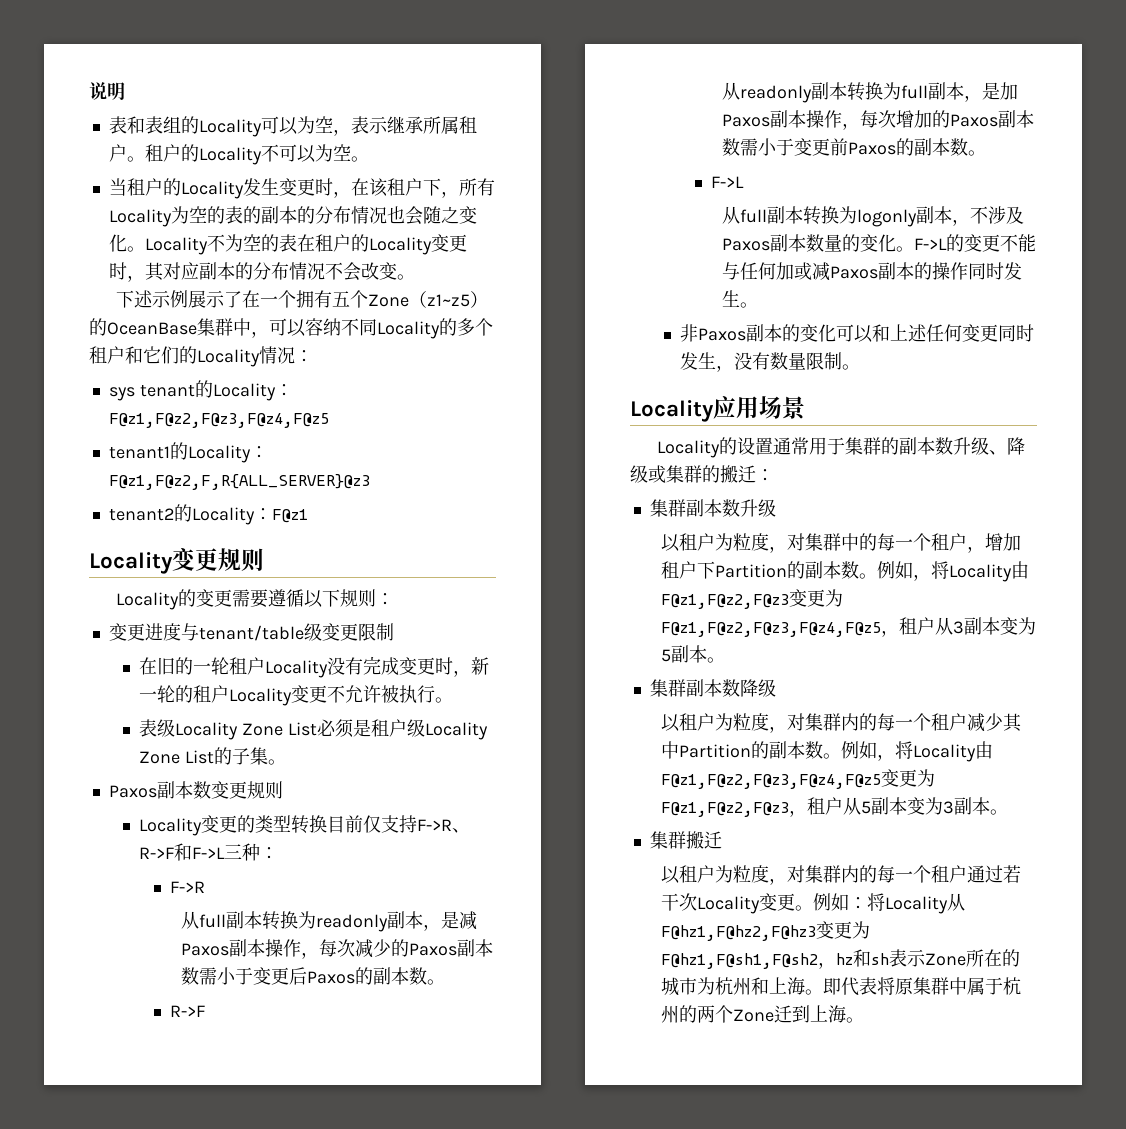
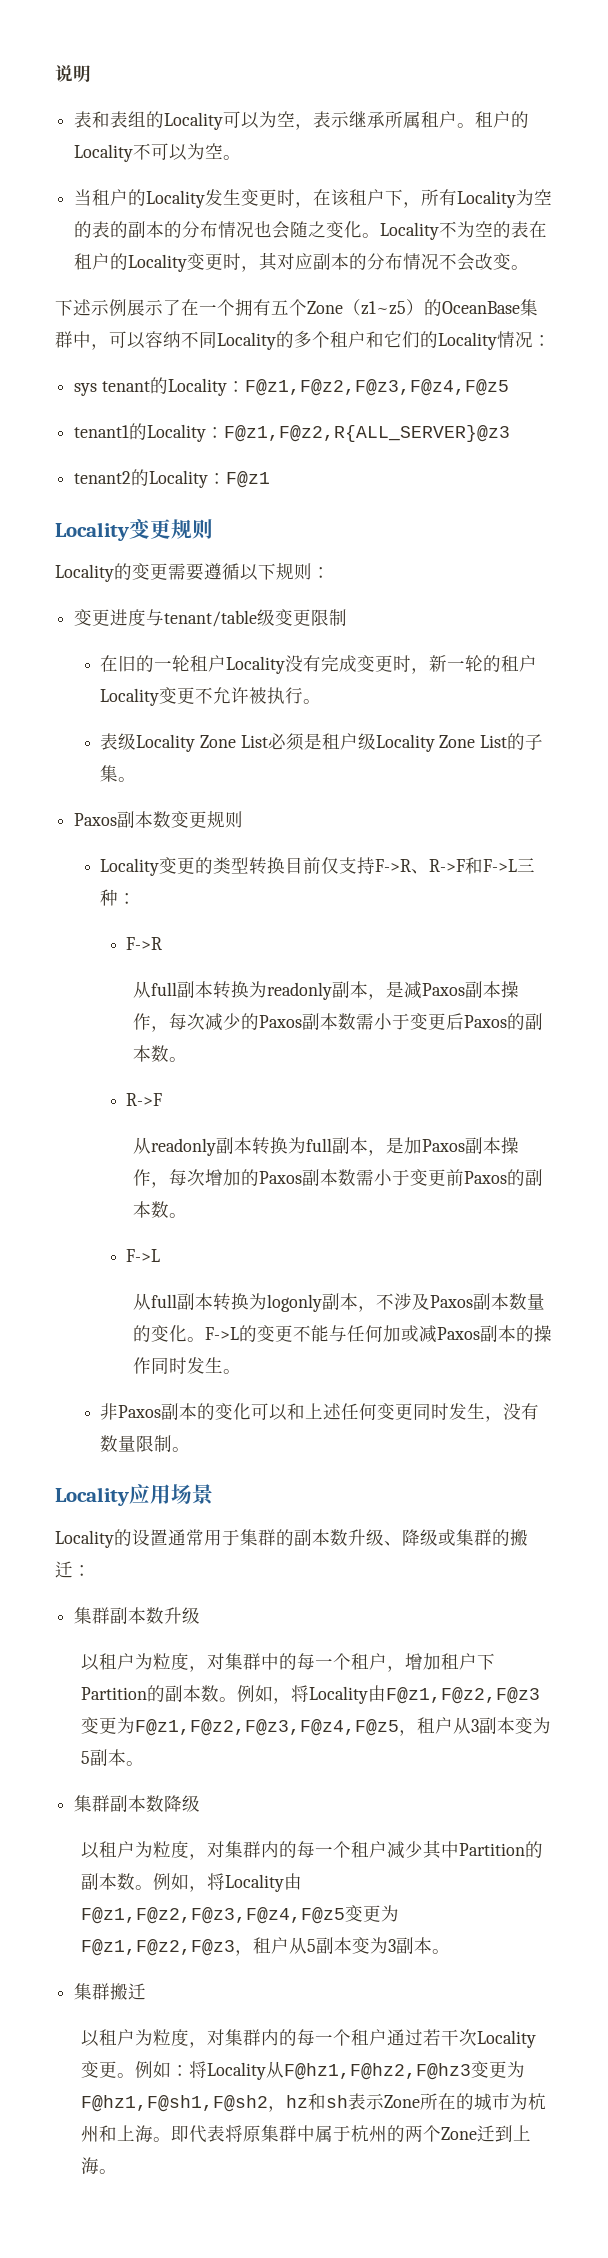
- tenant1的Locality：F@z1,F@z2,F,R{ALL_SERVER}@z3
+ tenant1的Locality：F@z1,F@z2,R{ALL_SERVER}@z3

